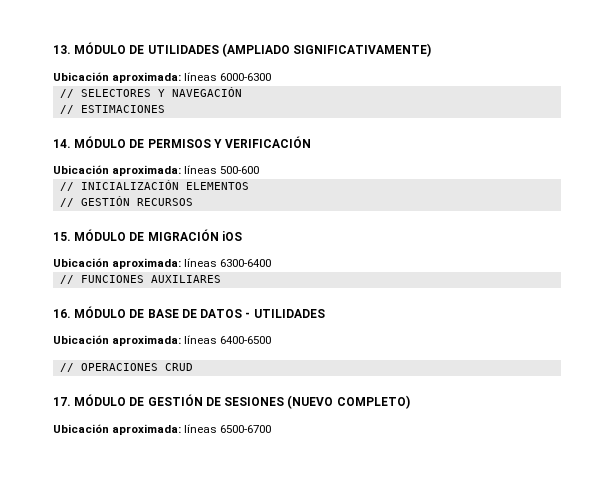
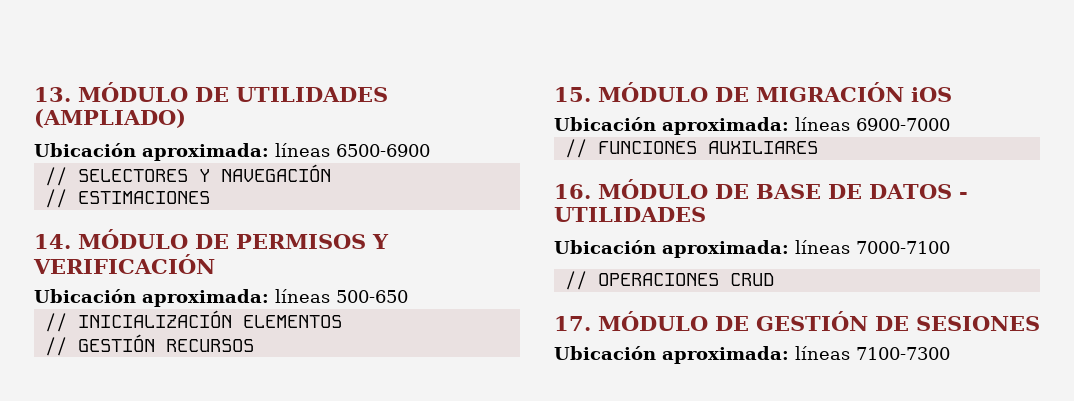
- 13. MÓDULO DE UTILIDADES (AMPLIADO SIGNIFICATIVAMENTE)
- Ubicación aproximada: líneas 6000-6300
+ 13. MÓDULO DE UTILIDADES (AMPLIADO)
+ Ubicación aproximada: líneas 6500-6900
- Ubicación aproximada: líneas 500-600
+ Ubicación aproximada: líneas 500-650
- Ubicación aproximada: líneas 6300-6400
+ Ubicación aproximada: líneas 6900-7000
- Ubicación aproximada: líneas 6400-6500
+ Ubicación aproximada: líneas 7000-7100
- 17. MÓDULO DE GESTIÓN DE SESIONES (NUEVO COMPLETO)
- Ubicación aproximada: líneas 6500-6700
+ 17. MÓDULO DE GESTIÓN DE SESIONES
+ Ubicación aproximada: líneas 7100-7300

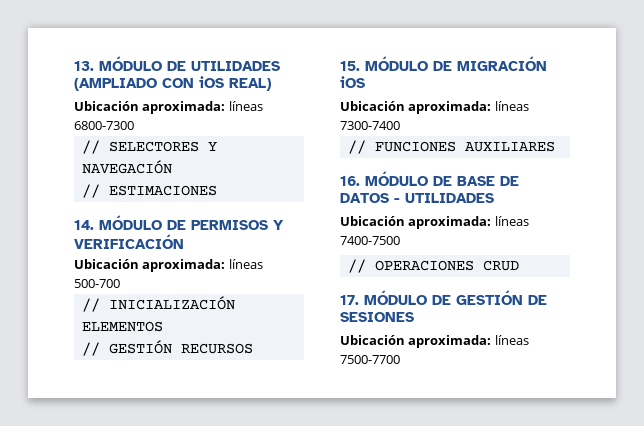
- 13. MÓDULO DE UTILIDADES (AMPLIADO)
- Ubicación aproximada: líneas 6500-6900
+ 13. MÓDULO DE UTILIDADES (AMPLIADO CON iOS REAL)
+ Ubicación aproximada: líneas 6800-7300
- Ubicación aproximada: líneas 500-650
+ Ubicación aproximada: líneas 500-700
- Ubicación aproximada: líneas 6900-7000
+ Ubicación aproximada: líneas 7300-7400
- Ubicación aproximada: líneas 7000-7100
+ Ubicación aproximada: líneas 7400-7500
- Ubicación aproximada: líneas 7100-7300
+ Ubicación aproximada: líneas 7500-7700

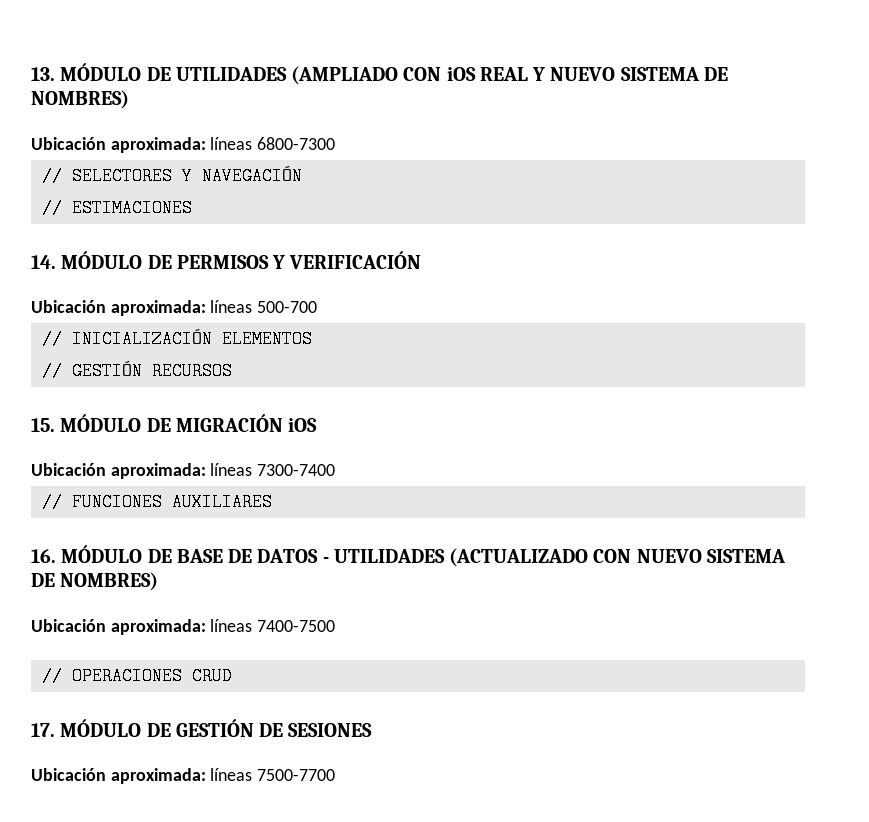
- 13. MÓDULO DE UTILIDADES (AMPLIADO CON iOS REAL)
+ 13. MÓDULO DE UTILIDADES (AMPLIADO CON iOS REAL Y NUEVO SISTEMA DE NOMBRES)
- 16. MÓDULO DE BASE DE DATOS - UTILIDADES
+ 16. MÓDULO DE BASE DE DATOS - UTILIDADES (ACTUALIZADO CON NUEVO SISTEMA DE NOMBRES)

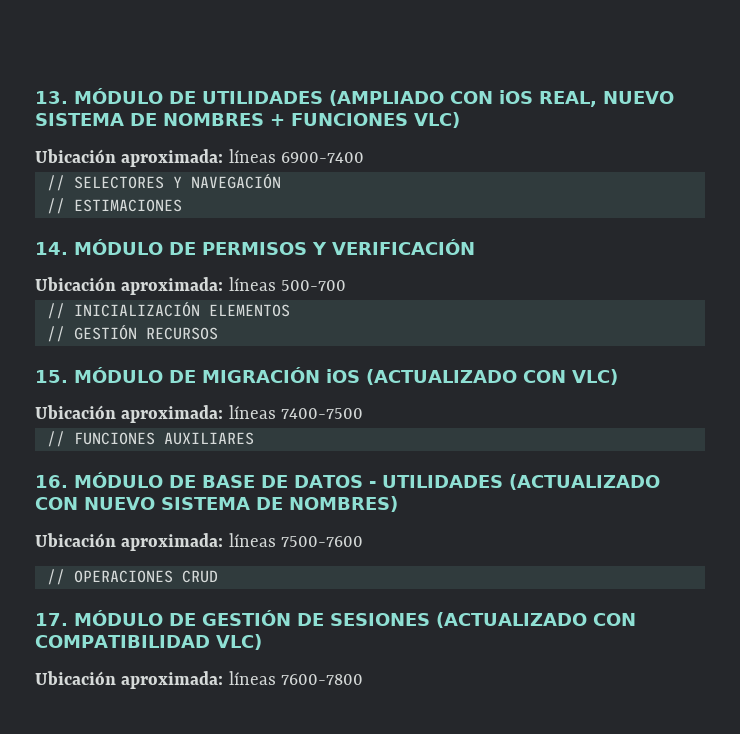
- 13. MÓDULO DE UTILIDADES (AMPLIADO CON iOS REAL Y NUEVO SISTEMA DE NOMBRES)
- Ubicación aproximada: líneas 6800-7300
+ 13. MÓDULO DE UTILIDADES (AMPLIADO CON iOS REAL, NUEVO SISTEMA DE NOMBRES + FUNCIONES VLC)
+ Ubicación aproximada: líneas 6900-7400
- 15. MÓDULO DE MIGRACIÓN iOS
- Ubicación aproximada: líneas 7300-7400
+ 15. MÓDULO DE MIGRACIÓN iOS (ACTUALIZADO CON VLC)
+ Ubicación aproximada: líneas 7400-7500
- Ubicación aproximada: líneas 7400-7500
+ Ubicación aproximada: líneas 7500-7600
- 17. MÓDULO DE GESTIÓN DE SESIONES
- Ubicación aproximada: líneas 7500-7700
+ 17. MÓDULO DE GESTIÓN DE SESIONES (ACTUALIZADO CON COMPATIBILIDAD VLC)
+ Ubicación aproximada: líneas 7600-7800

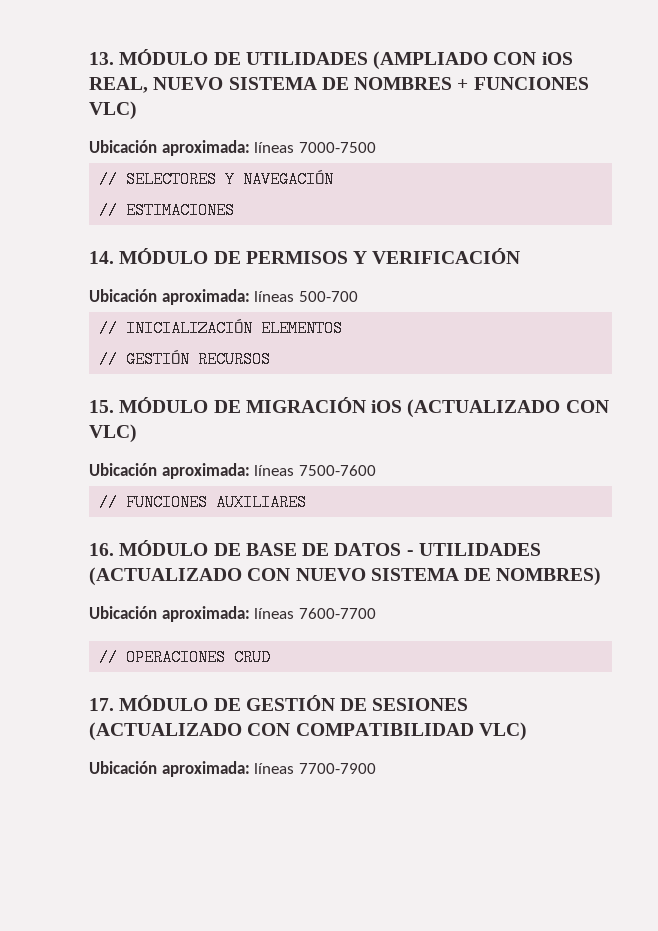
- Ubicación aproximada: líneas 6900-7400
+ Ubicación aproximada: líneas 7000-7500
- Ubicación aproximada: líneas 7400-7500
+ Ubicación aproximada: líneas 7500-7600
- Ubicación aproximada: líneas 7500-7600
+ Ubicación aproximada: líneas 7600-7700
- Ubicación aproximada: líneas 7600-7800
+ Ubicación aproximada: líneas 7700-7900

